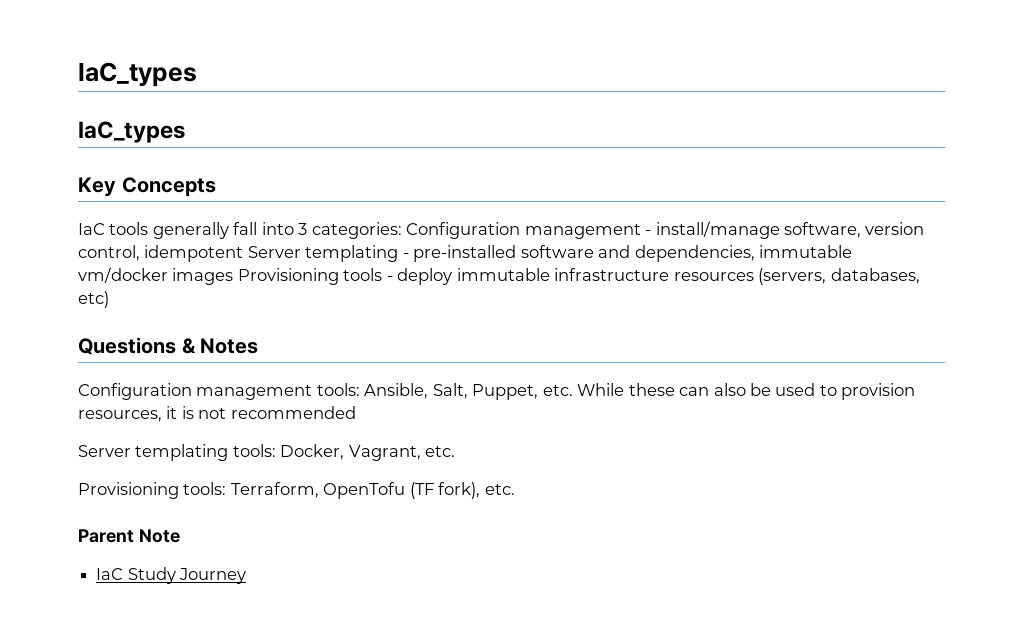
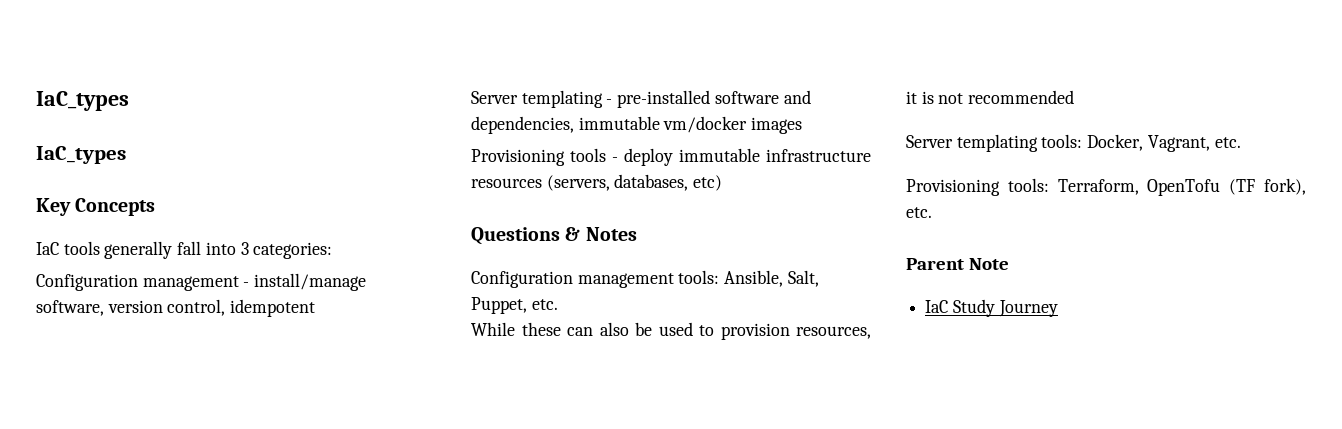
- IaC tools generally fall into 3 categories: Configuration management - install/manage software, version control, idempotent Server templating - pre-installed software and dependencies, immutable vm/docker images Provisioning tools - deploy immutable infrastructure resources (servers, databases, etc)
+ IaC tools generally fall into 3 categories:
+ Configuration management - install/manage software, version control, idempotent
+ Server templating - pre-installed software and dependencies, immutable vm/docker images
+ Provisioning tools - deploy immutable infrastructure resources (servers, databases, etc)
- Configuration management tools: Ansible, Salt, Puppet, etc. While these can also be used to provision resources, it is not recommended
+ Configuration management tools: Ansible, Salt, Puppet, etc.
+ While these can also be used to provision resources, it is not recommended

